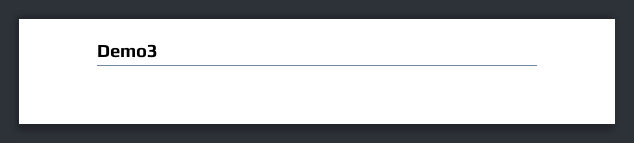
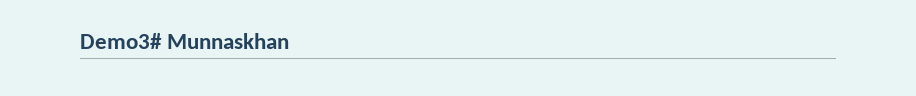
- Demo3
+ Demo3# Munnaskhan

